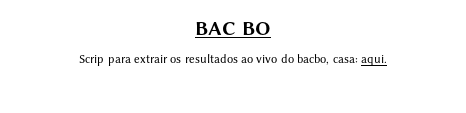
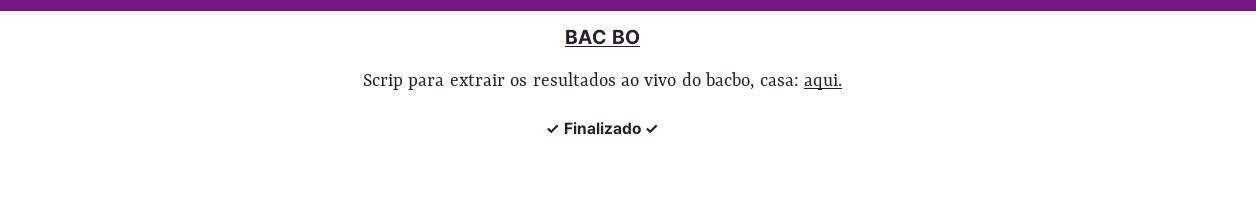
+ ✓ Finalizado ✓

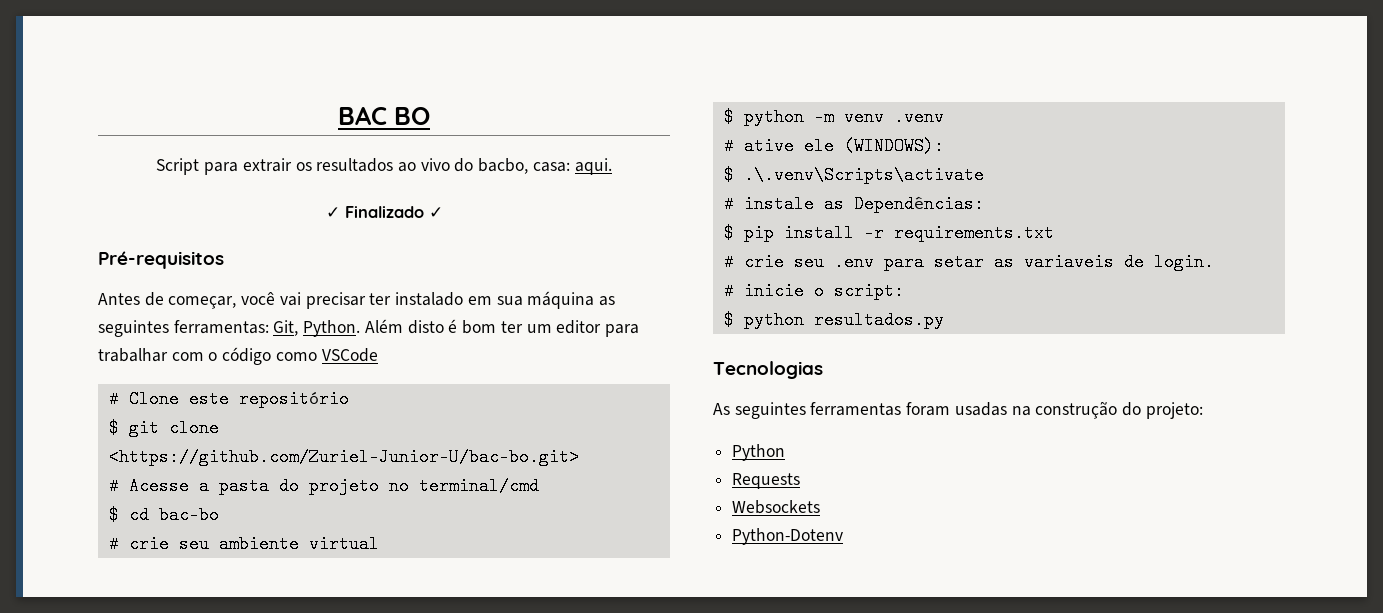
- Scrip para extrair os resultados ao vivo do bacbo, casa: aqui.
+ Script para extrair os resultados ao vivo do bacbo, casa: aqui.
+ Pré-requisitos
+ Antes de começar, você vai precisar ter instalado em sua máquina as seguintes ferramentas: Git, Python. Além disto é bom ter um editor para trabalhar com o código como VSCode
+ # Clone este repositório
+ $ git clone <https://github.com/Zuriel-Junior-U/bac-bo.git>
+ # Acesse a pasta do projeto no terminal/cmd
+ $ cd bac-bo
+ # crie seu ambiente virtual
+ $ python -m venv .venv
+ # ative ele (WINDOWS):
+ $ .\.venv\Scripts\activate
+ # instale as Dependências:
+ $ pip install -r requirements.txt
+ # crie seu .env para setar as variaveis de login.
+ # inicie o script:
+ $ python resultados.py
+ Tecnologias
+ As seguintes ferramentas foram usadas na construção do projeto:
+ Python
+ Requests
+ Websockets
+ Python-Dotenv

